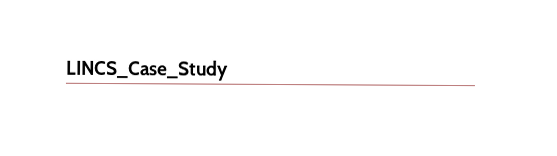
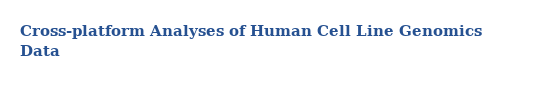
- LINCS_Case_Study
+ Cross-platform Analyses of Human Cell Line Genomics Data

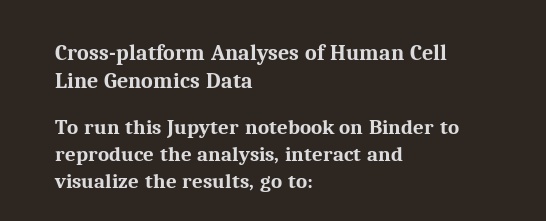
+ To run this Jupyter notebook on Binder to reproduce the analysis, interact and visualize the results, go to:

